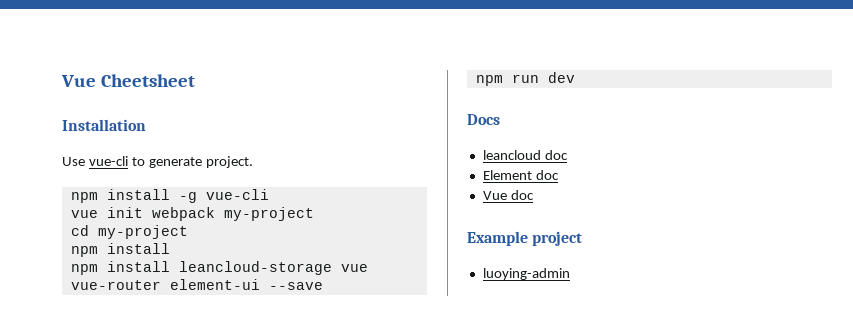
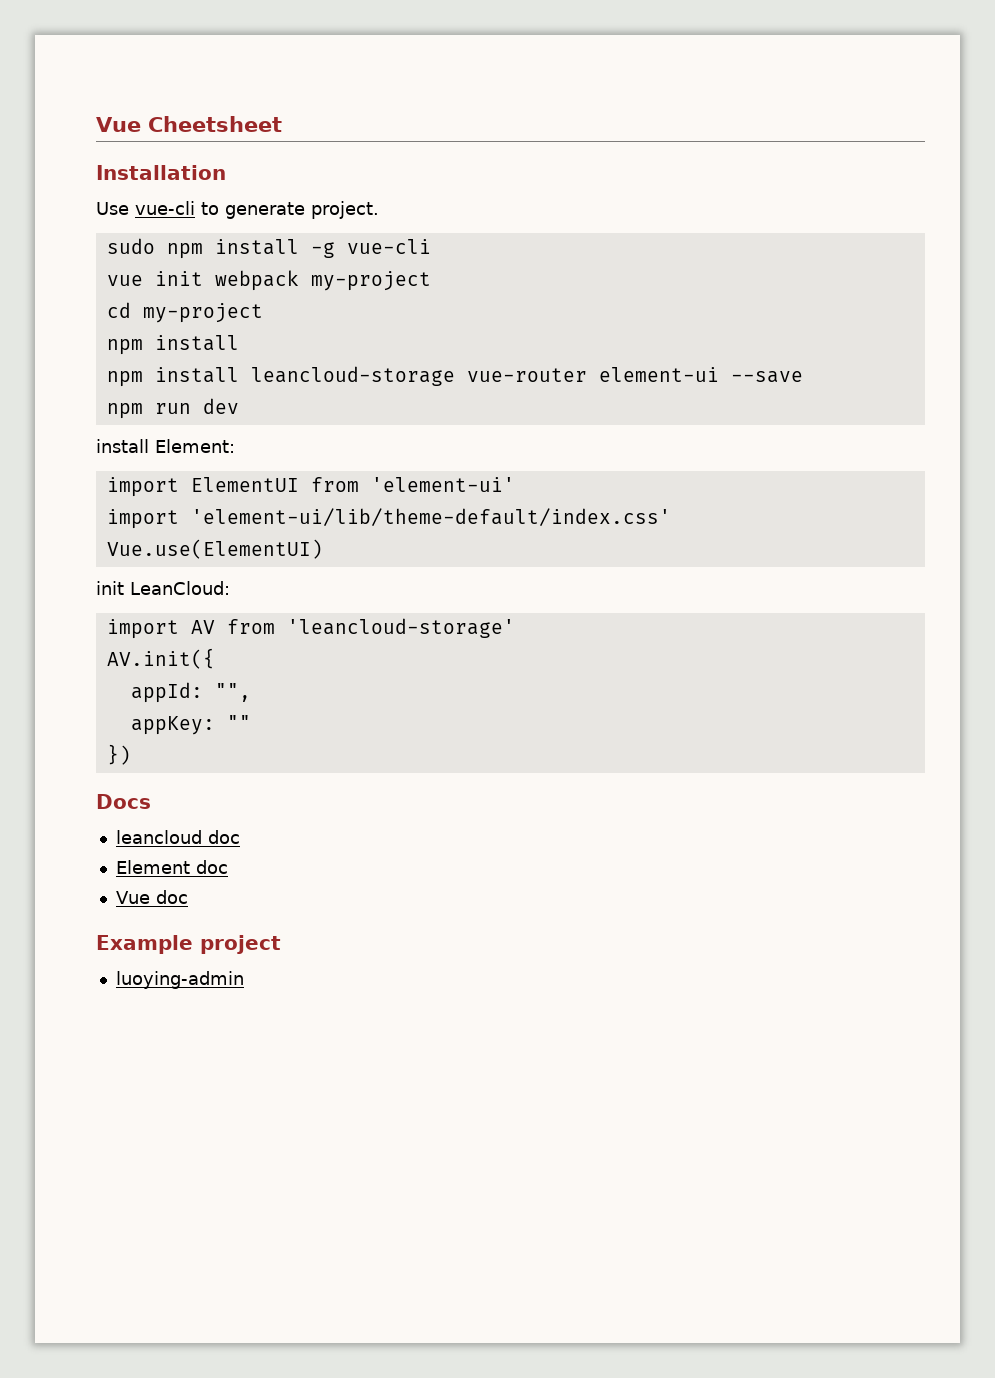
- npm install -g vue-cli
+ sudo npm install -g vue-cli
- npm install leancloud-storage vue vue-router element-ui --save
+ npm install leancloud-storage vue-router element-ui --save
+ install Element:
+ import ElementUI from 'element-ui'
+ import 'element-ui/lib/theme-default/index.css'
+ Vue.use(ElementUI)
+ init LeanCloud:
+ import AV from 'leancloud-storage'
+ AV.init({
+ appId: "",
+ appKey: ""
+ })

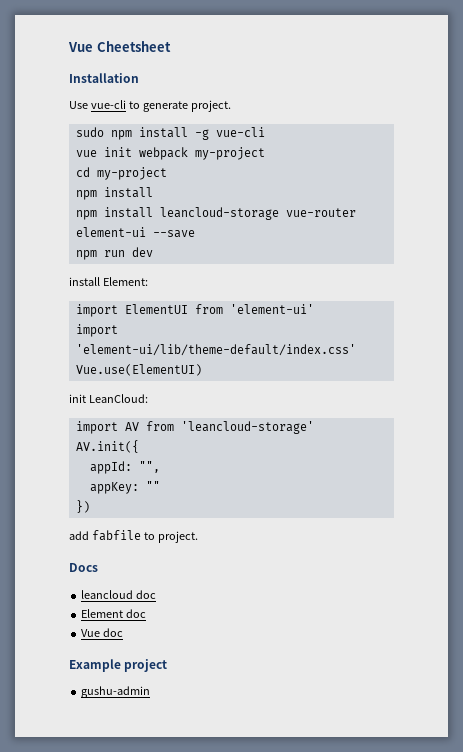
+ add fabfile to project.
- luoying-admin
+ gushu-admin

